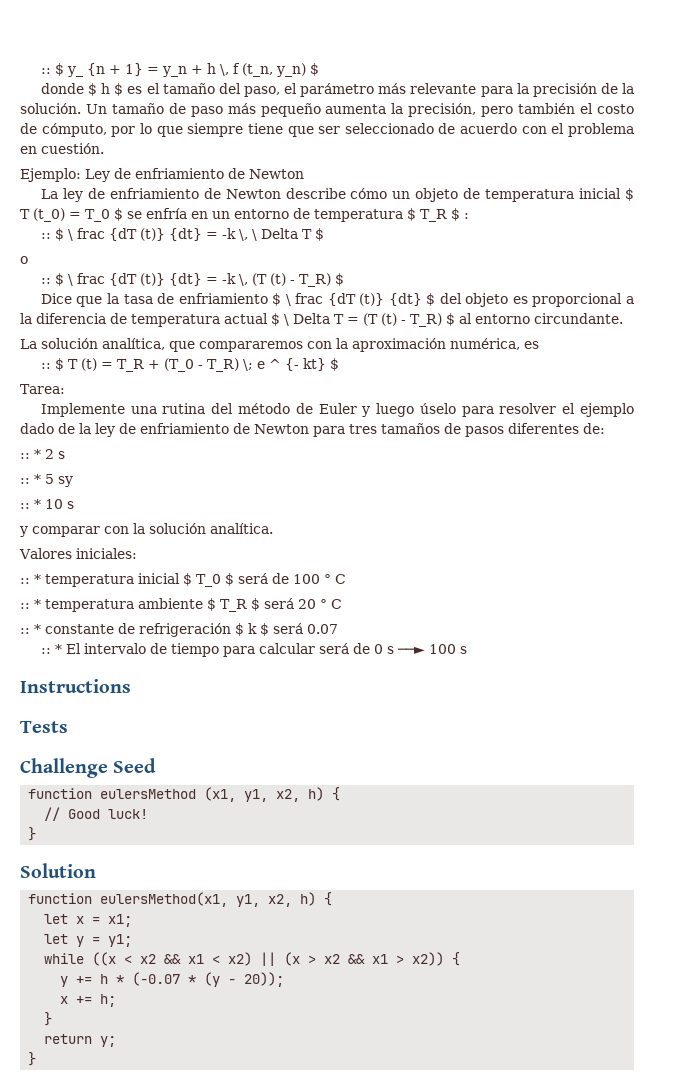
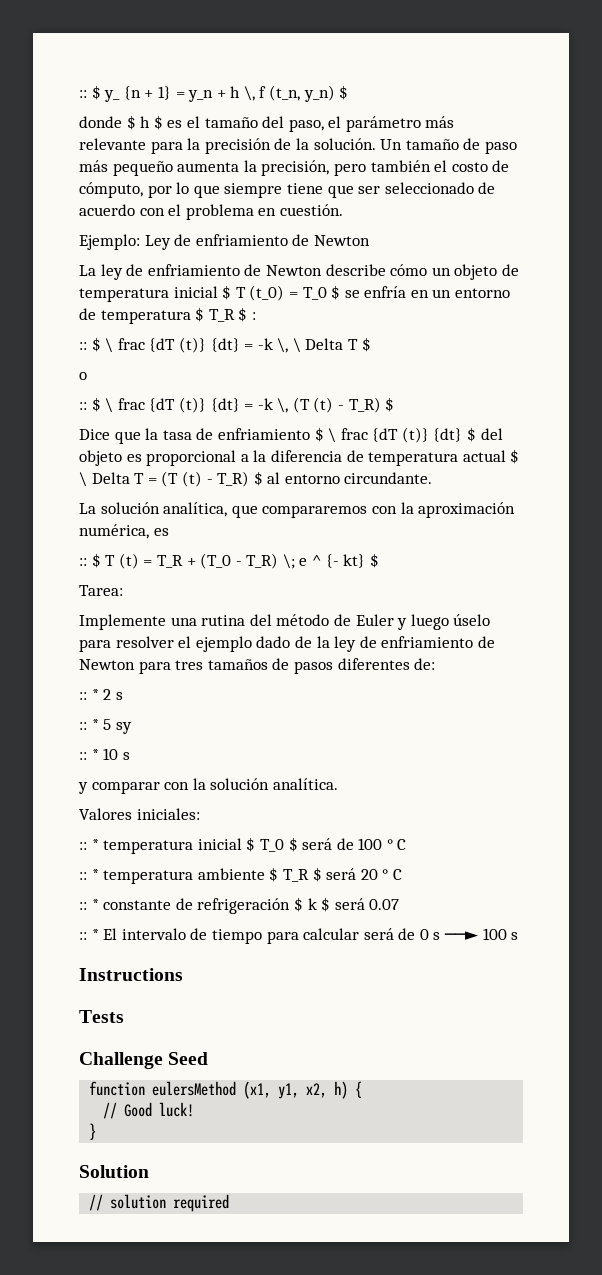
- function eulersMethod(x1, y1, x2, h) {
- let x = x1;
- let y = y1;
- while ((x < x2 && x1 < x2) || (x > x2 && x1 > x2)) {
- y += h * (-0.07 * (y - 20));
- x += h;
- }
- return y;
- }
+ // solution required

